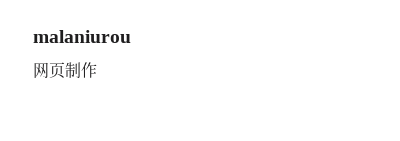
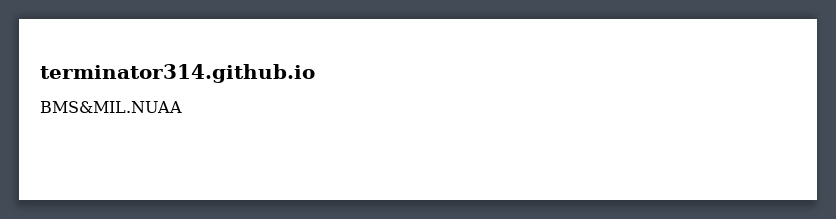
- malaniurou
- 网页制作
+ terminator314.github.io
+ BMS&MIL.NUAA

